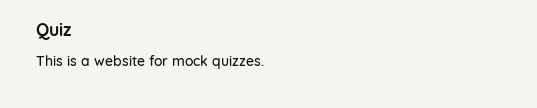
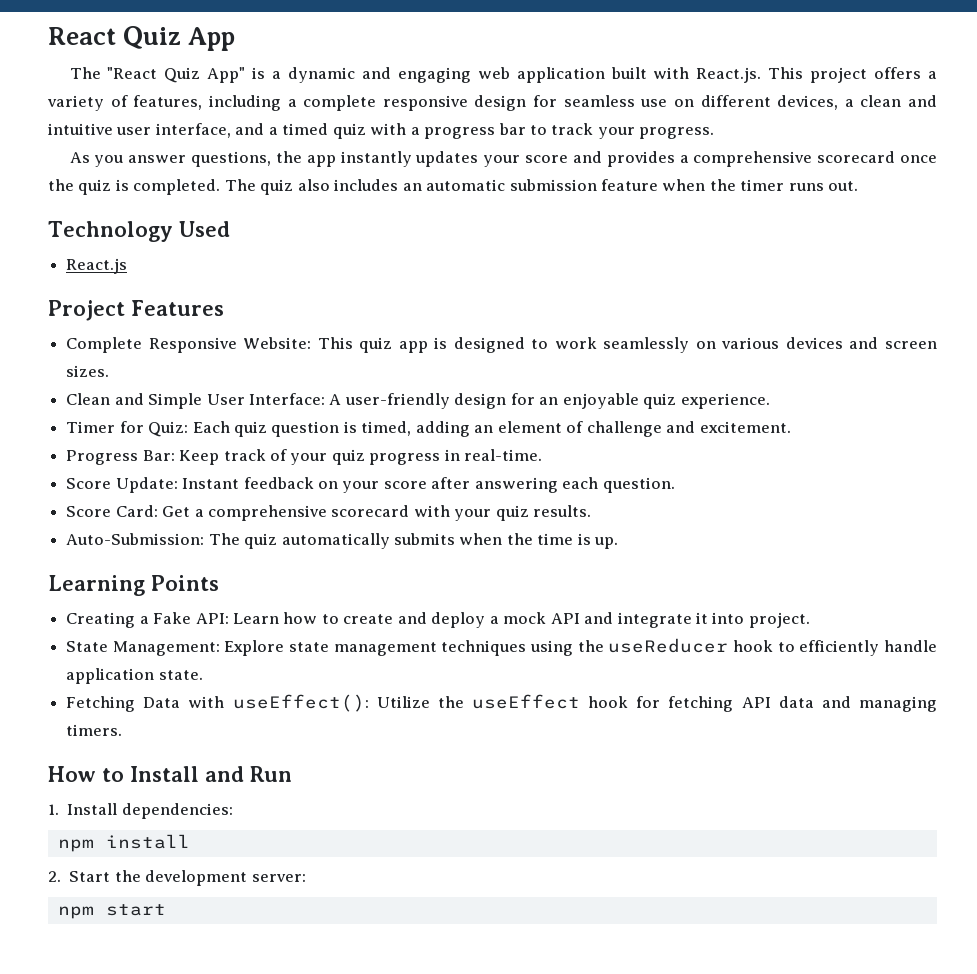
- Quiz
- This is a website for mock quizzes.
+ React Quiz App
+ The "React Quiz App" is a dynamic and engaging web application built with React.js. This project offers a variety of features, including a complete responsive design for seamless use on different devices, a clean and intuitive user interface, and a timed quiz with a progress bar to track your progress.
+ As you answer questions, the app instantly updates your score and provides a comprehensive scorecard once the quiz is completed. The quiz also includes an automatic submission feature when the timer runs out.
+ Technology Used
+ React.js
+ Project Features
+ Complete Responsive Website: This quiz app is designed to work seamlessly on various devices and screen sizes.
+ Clean and Simple User Interface: A user-friendly design for an enjoyable quiz experience.
+ Timer for Quiz: Each quiz question is timed, adding an element of challenge and excitement.
+ Progress Bar: Keep track of your quiz progress in real-time.
+ Score Update: Instant feedback on your score after answering each question.
+ Score Card: Get a comprehensive scorecard with your quiz results.
+ Auto-Submission: The quiz automatically submits when the time is up.
+ Learning Points
+ Creating a Fake API: Learn how to create and deploy a mock API and integrate it into project.
+ State Management: Explore state management techniques using the useReducer hook to efficiently handle application state.
+ Fetching Data with useEffect(): Utilize the useEffect hook for fetching API data and managing timers.
+ How to Install and Run
+ 1. Install dependencies:
+ npm install
+ 2. Start the development server:
+ npm start

